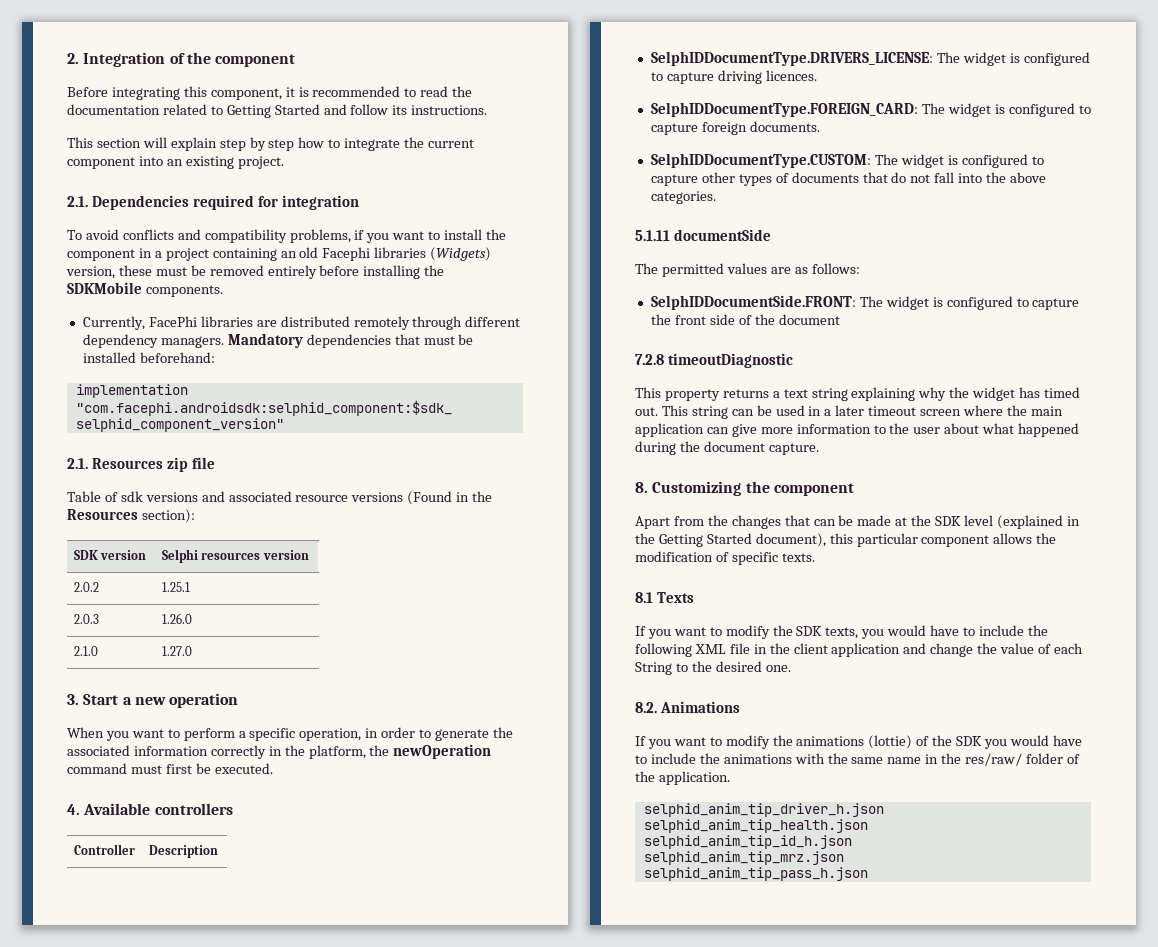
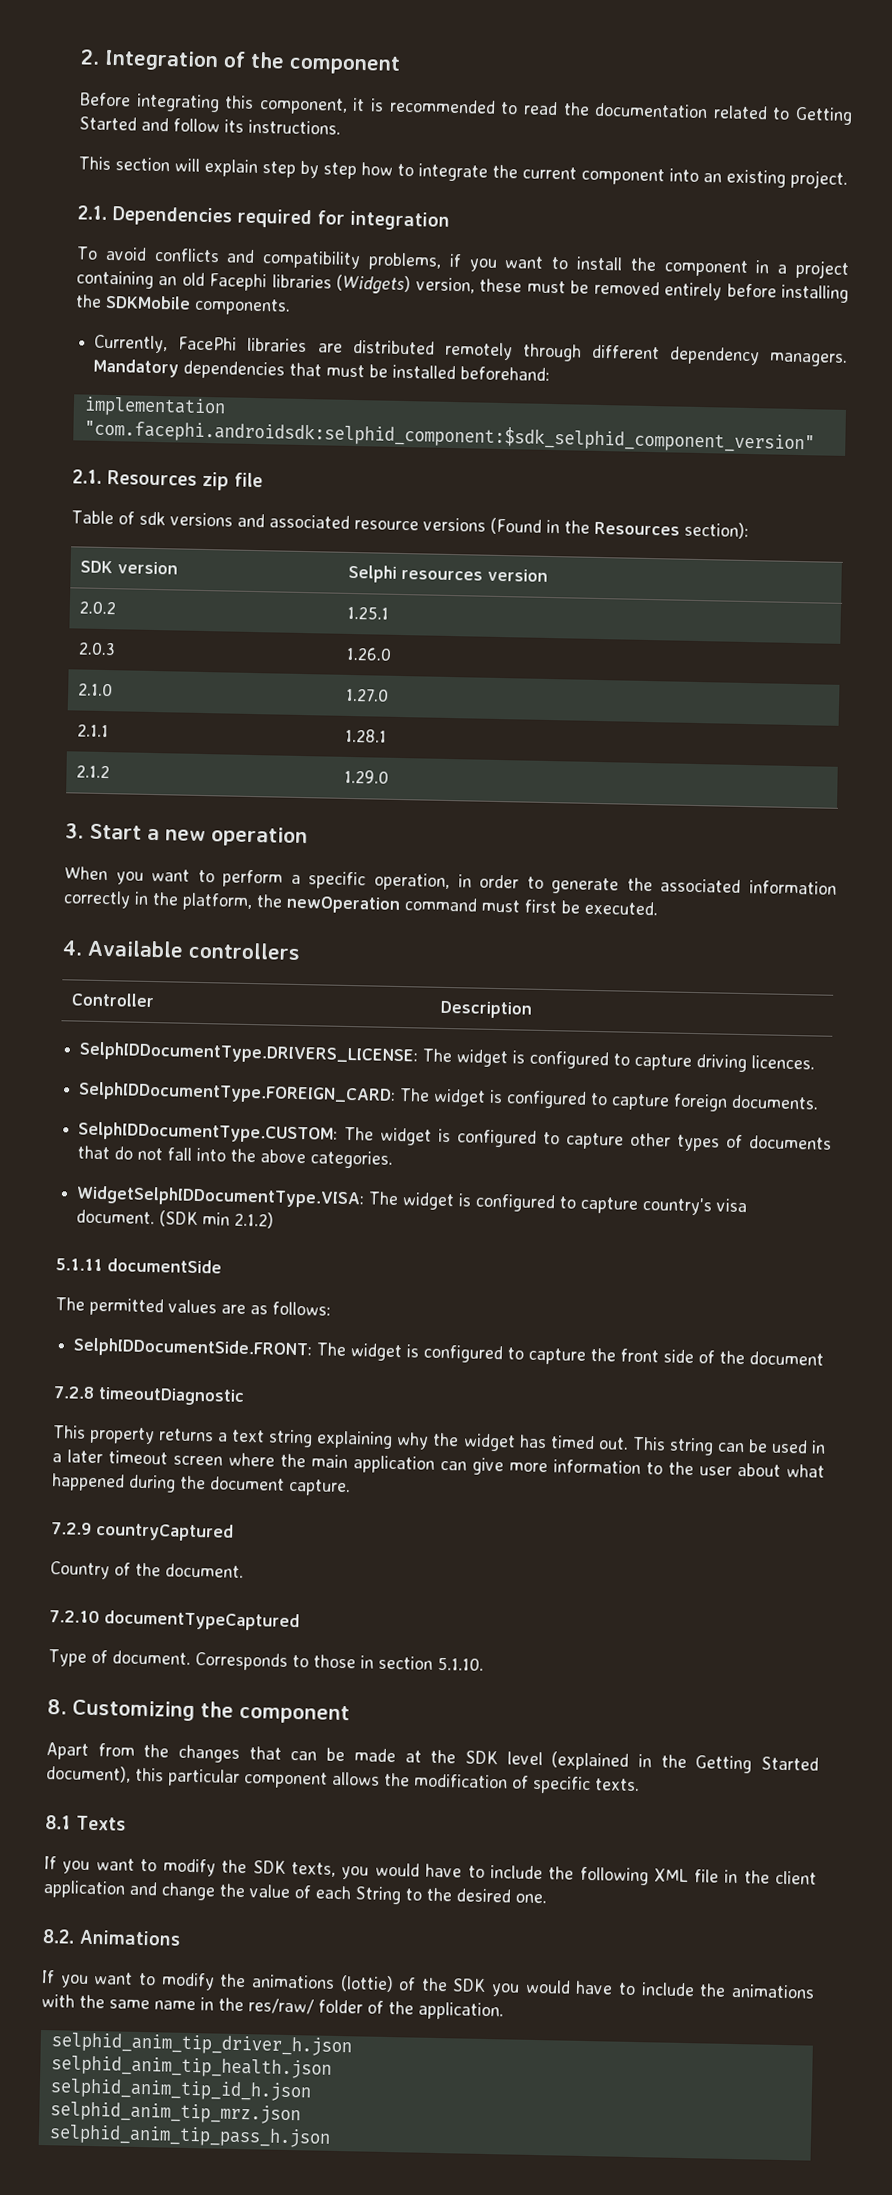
+ 2.1.1 | 1.28.1
+ 2.1.2 | 1.29.0
+ WidgetSelphIDDocumentType.VISA: The widget is configured to capture country's visa document. (SDK min 2.1.2)
+ 7.2.9 countryCaptured
+ Country of the document.
+ 7.2.10 documentTypeCaptured
+ Type of document. Corresponds to those in section 5.1.10.

